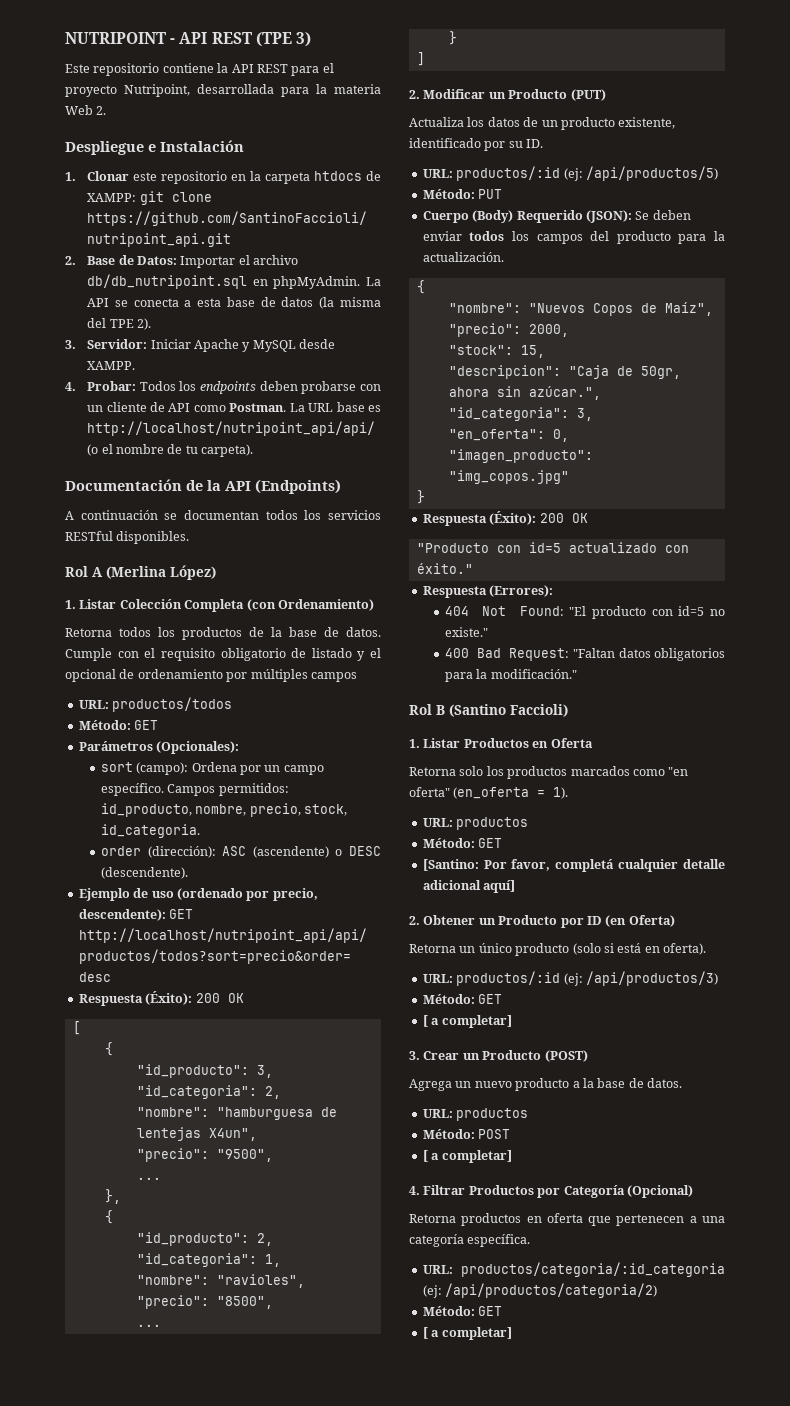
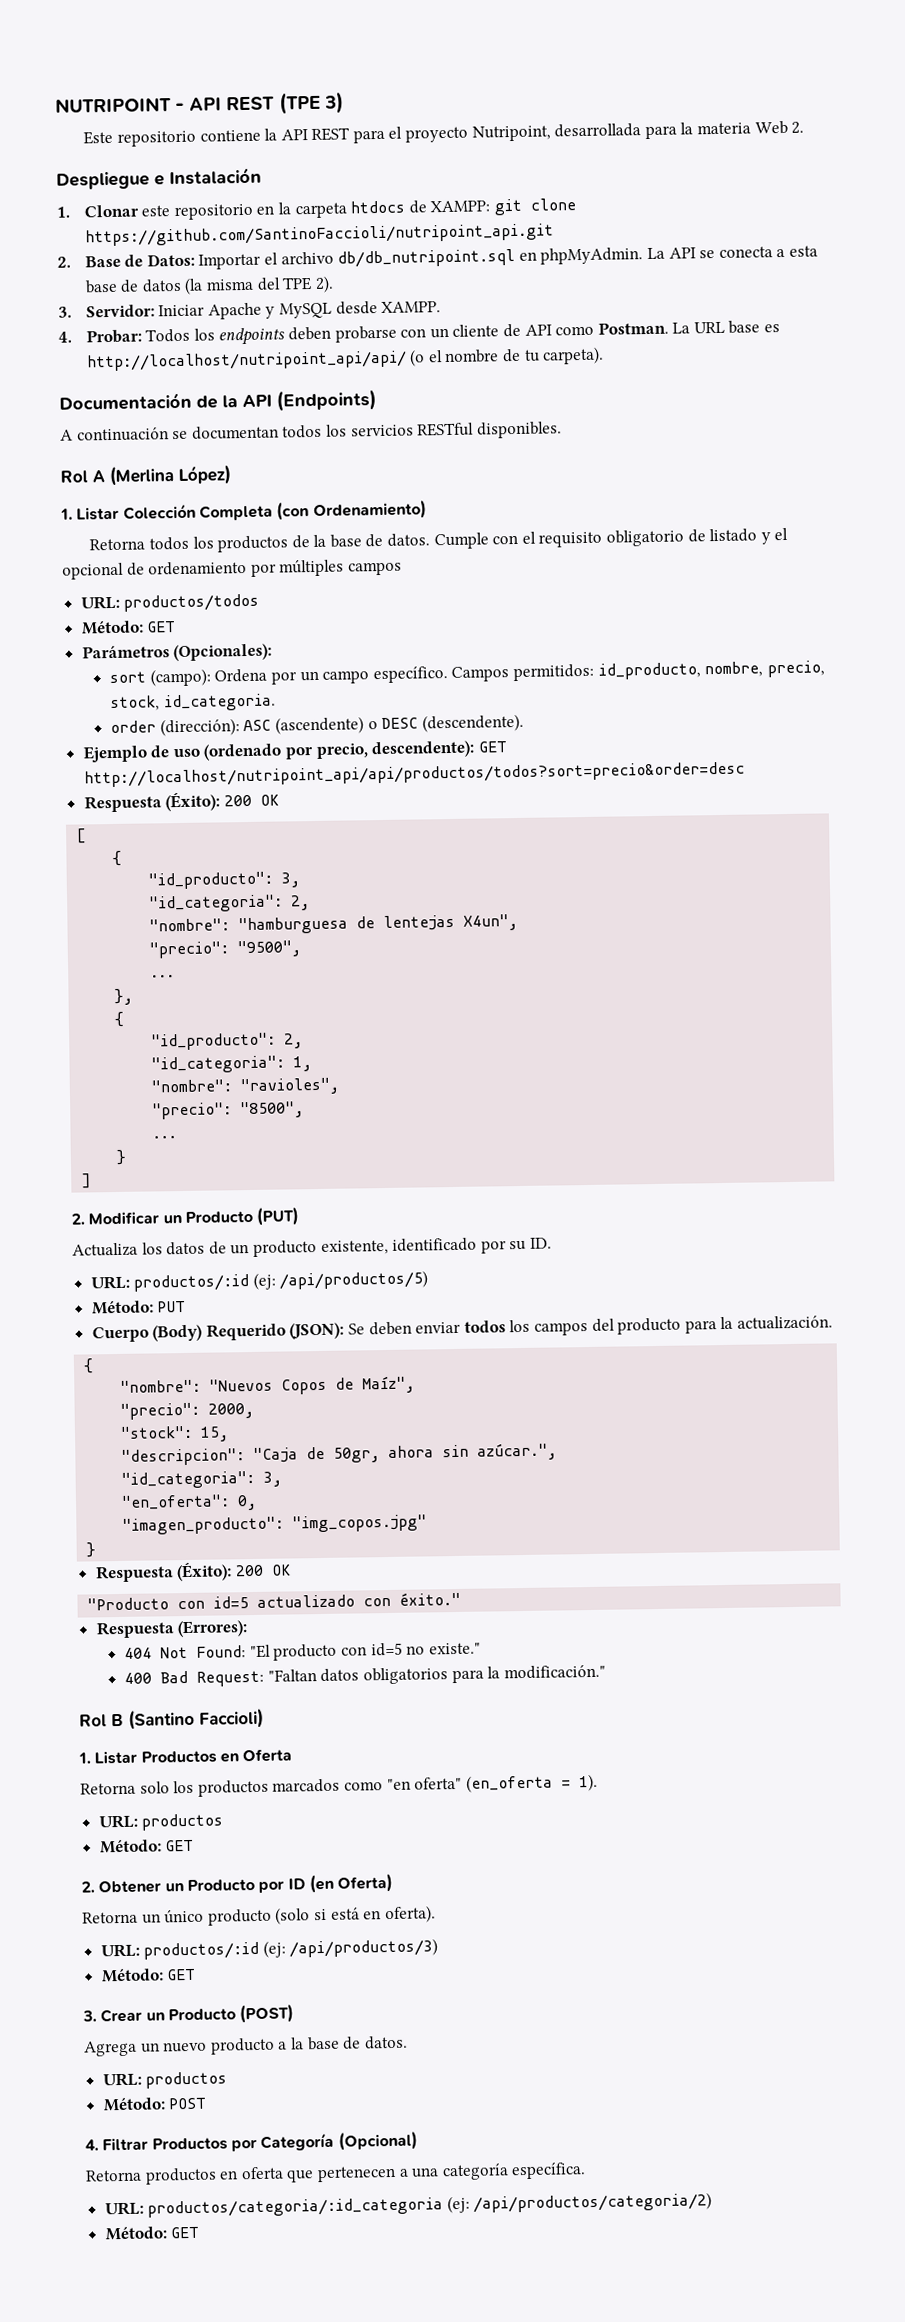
- [Santino: Por favor, completá cualquier detalle adicional aquí]
  URL: productos/:id (ej: /api/productos/3)
  Método: GET
- [ a completar]
  Método: POST
- [ a completar]
  URL: productos/categoria/:id_categoria (ej: /api/productos/categoria/2)
  Método: GET
- [ a completar]

